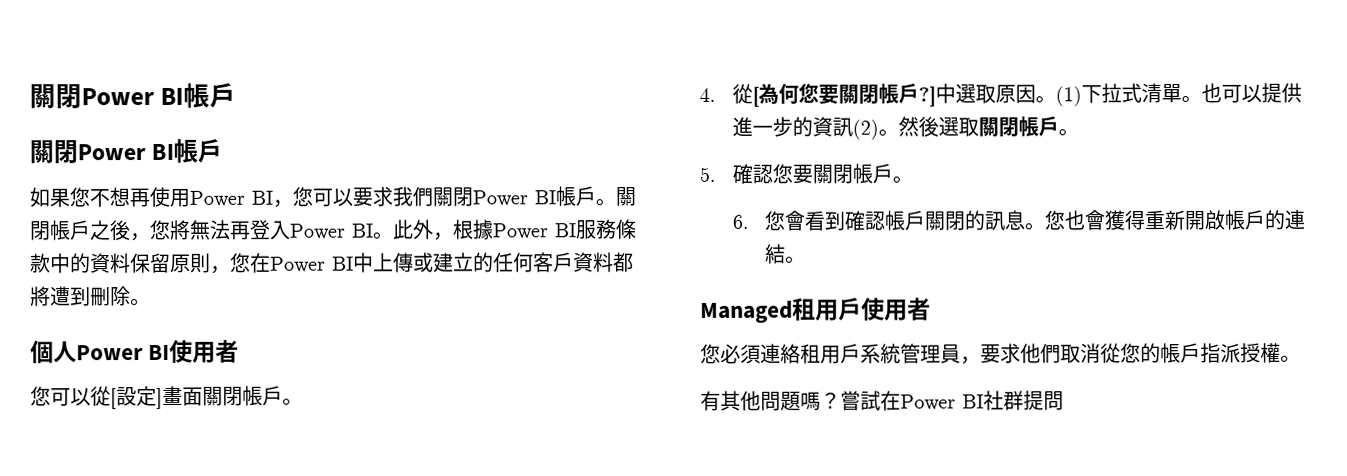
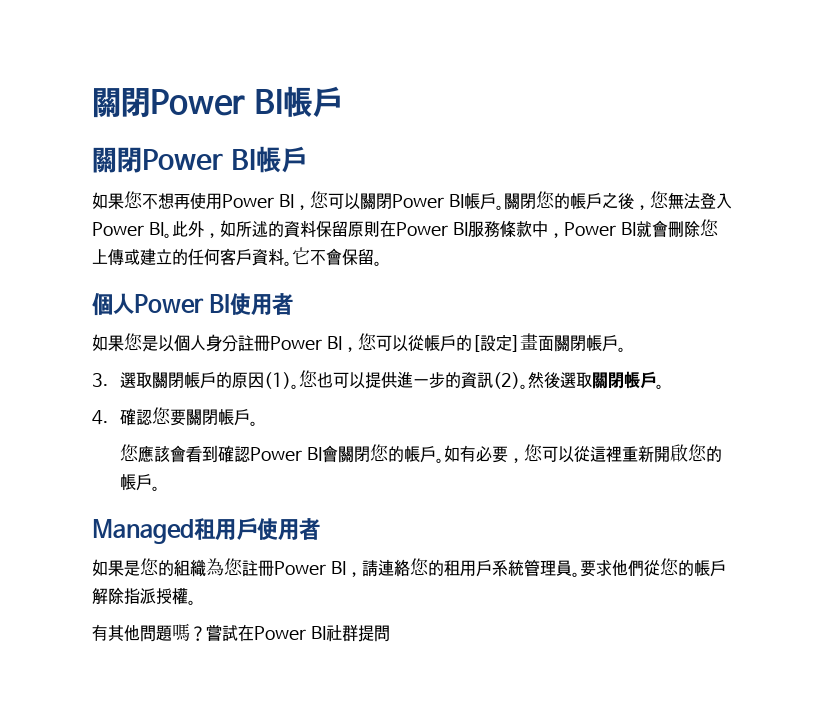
- 如果您不想再使用Power BI，您可以要求我們關閉Power BI帳戶。
+ 如果您不想再使用Power BI，您可以關閉Power BI帳戶。
- 關閉帳戶之後，您將無法再登入Power BI。
+ 關閉您的帳戶之後，您無法登入Power BI。
- 此外，根據Power BI服務條款中的資料保留原則，您在Power BI中上傳或建立的任何客戶資料都將遭到刪除。
+ 此外，如所述的資料保留原則在Power BI服務條款中，Power BI就會刪除您上傳或建立的任何客戶資料。它不會保留。
- 您可以從[設定]畫面關閉帳戶。
+ 如果您是以個人身分註冊Power BI，您可以從帳戶的[設定]畫面關閉帳戶。
- 4.從[為何您要關閉帳戶?]中選取原因。(1)下拉式清單。也可以提供進一步的資訊(2)。
+ 3.選取關閉帳戶的原因(1)。您也可以提供進一步的資訊(2)。
- 5.確認您要關閉帳戶。
+ 4.確認您要關閉帳戶。
- 6.您會看到確認帳戶關閉的訊息。您也會獲得重新開啟帳戶的連結。
+ 您應該會看到確認Power BI會關閉您的帳戶。如有必要，您可以從這裡重新開啟您的帳戶。
- 您必須連絡租用戶系統管理員，要求他們取消從您的帳戶指派授權。
+ 如果是您的組織為您註冊Power BI，請連絡您的租用戶系統管理員。要求他們從您的帳戶解除指派授權。

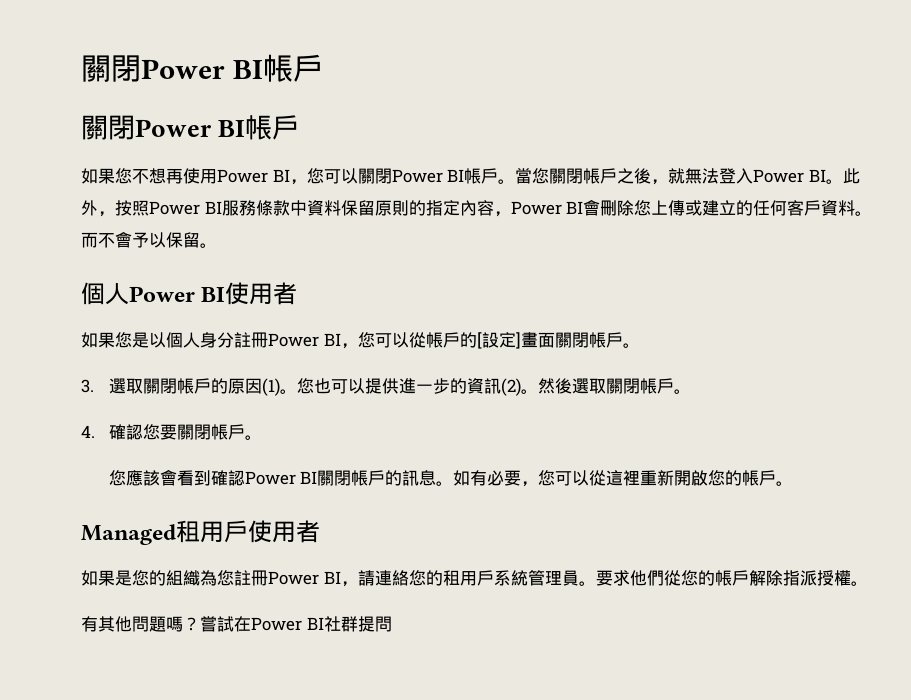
- 關閉您的帳戶之後，您無法登入Power BI。
+ 當您關閉帳戶之後，就無法登入Power BI。
- 此外，如所述的資料保留原則在Power BI服務條款中，Power BI就會刪除您上傳或建立的任何客戶資料。
+ 此外，按照Power BI服務條款中資料保留原則的指定內容，Power BI會刪除您上傳或建立的任何客戶資料。
- 它不會保留。
+ 而不會予以保留。
- 您應該會看到確認Power BI會關閉您的帳戶。
+ 您應該會看到確認Power BI關閉帳戶的訊息。

